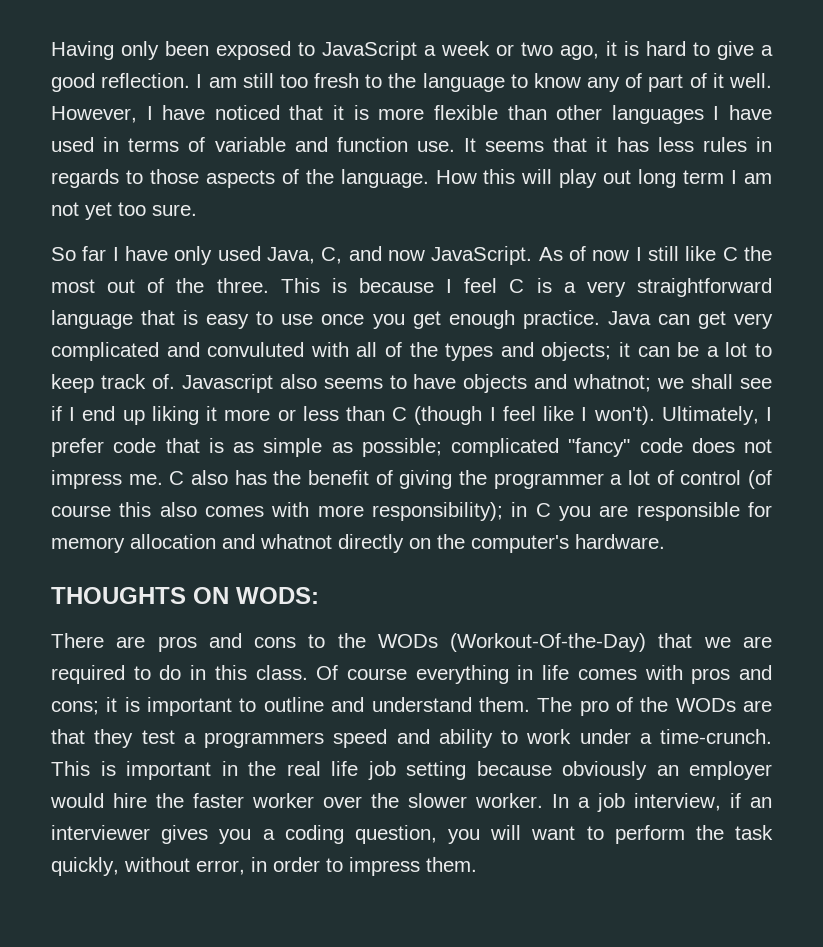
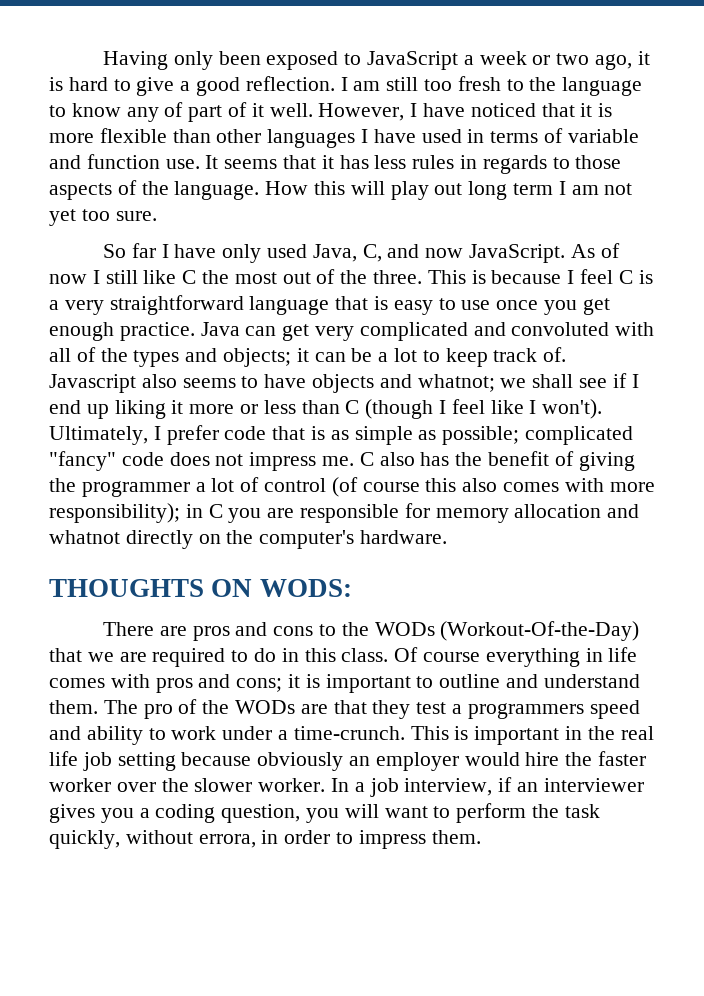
- Java can get very complicated and convuluted with all of the types and objects; it can be a lot to keep track of.
+ Java can get very complicated and convoluted with all of the types and objects; it can be a lot to keep track of.
- In a job interview, if an interviewer gives you a coding question, you will want to perform the task quickly, without error, in order to impress them.
+ In a job interview, if an interviewer gives you a coding question, you will want to perform the task quickly, without errora, in order to impress them.

